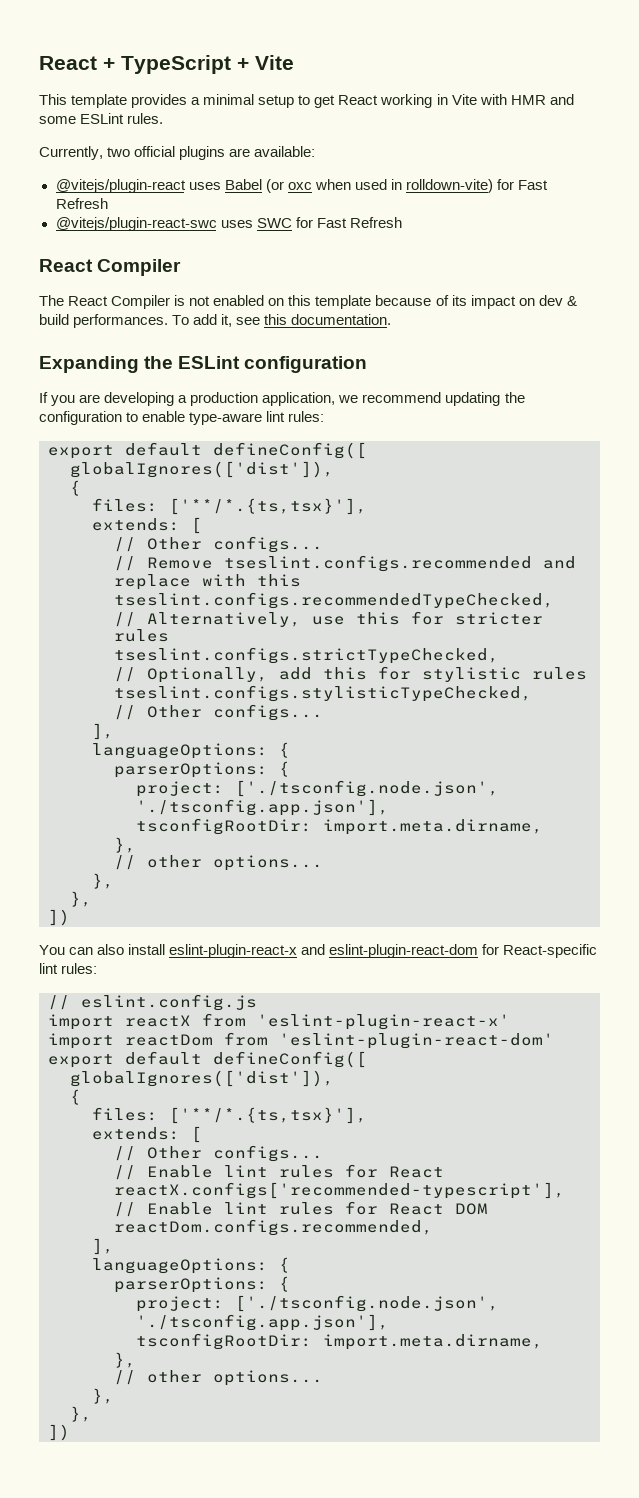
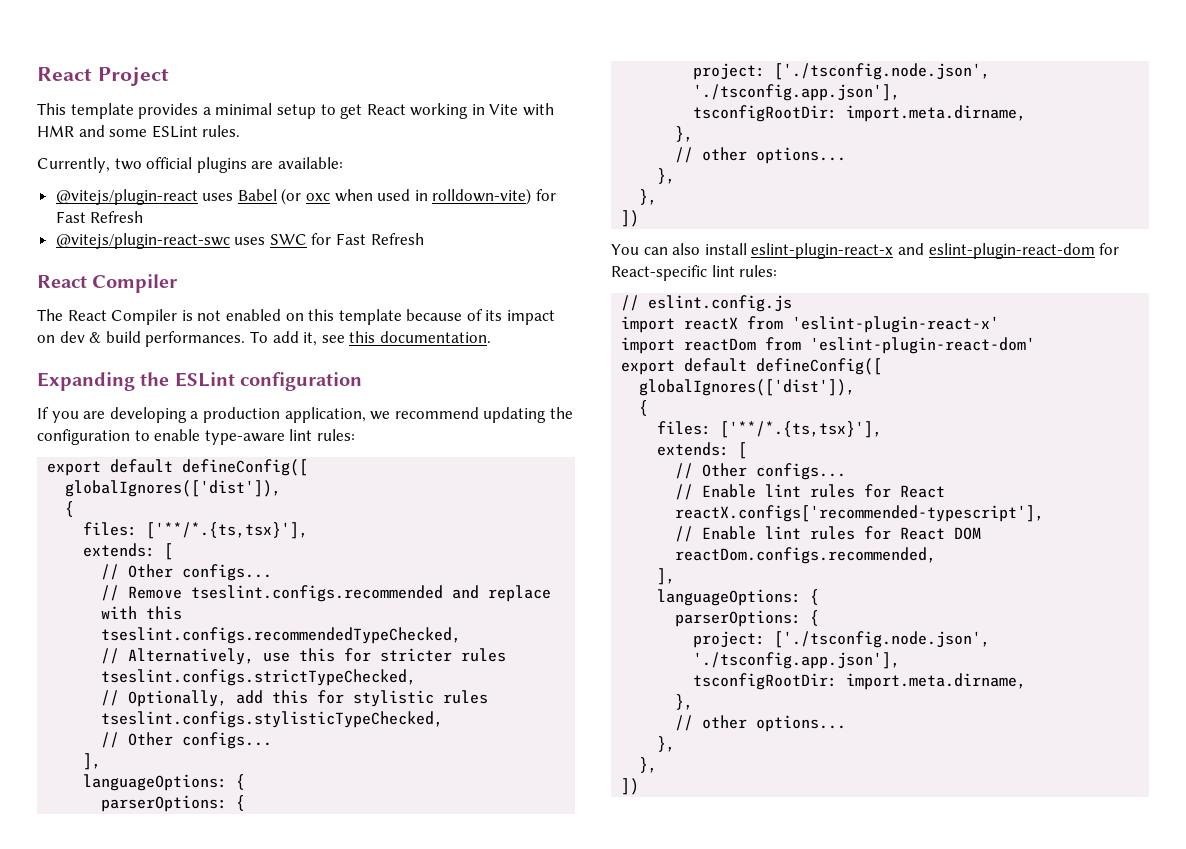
- React + TypeScript + Vite
+ React Project

